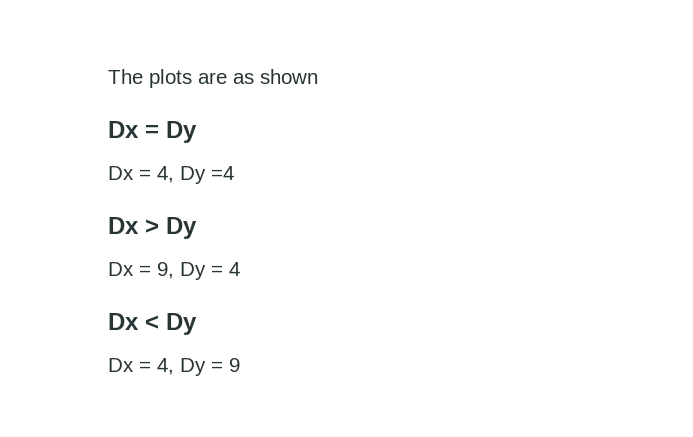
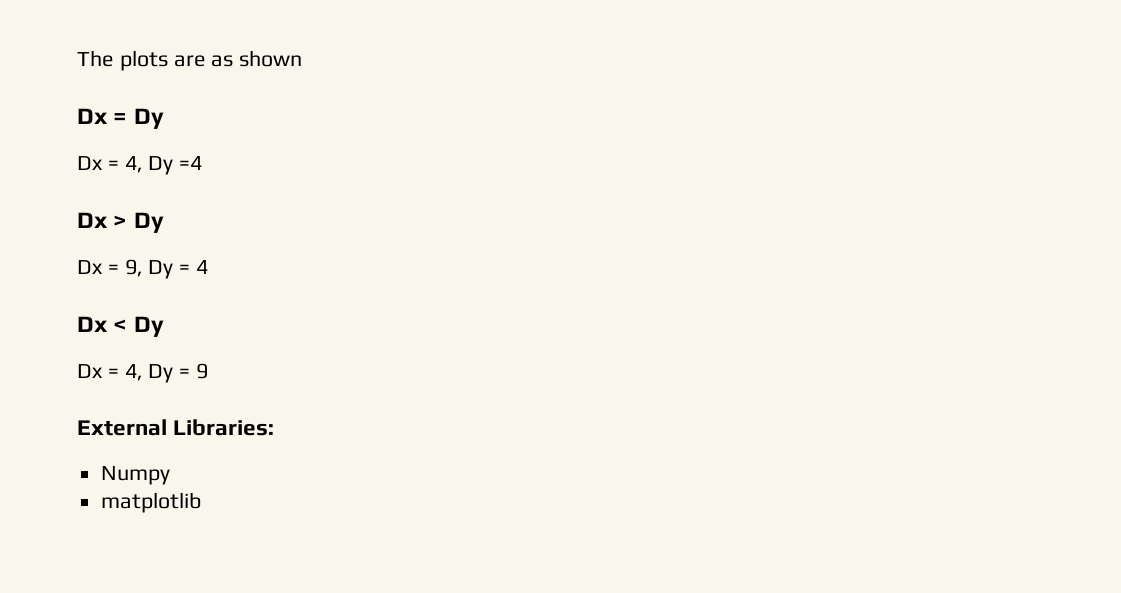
+ External Libraries:
+ Numpy
+ matplotlib

